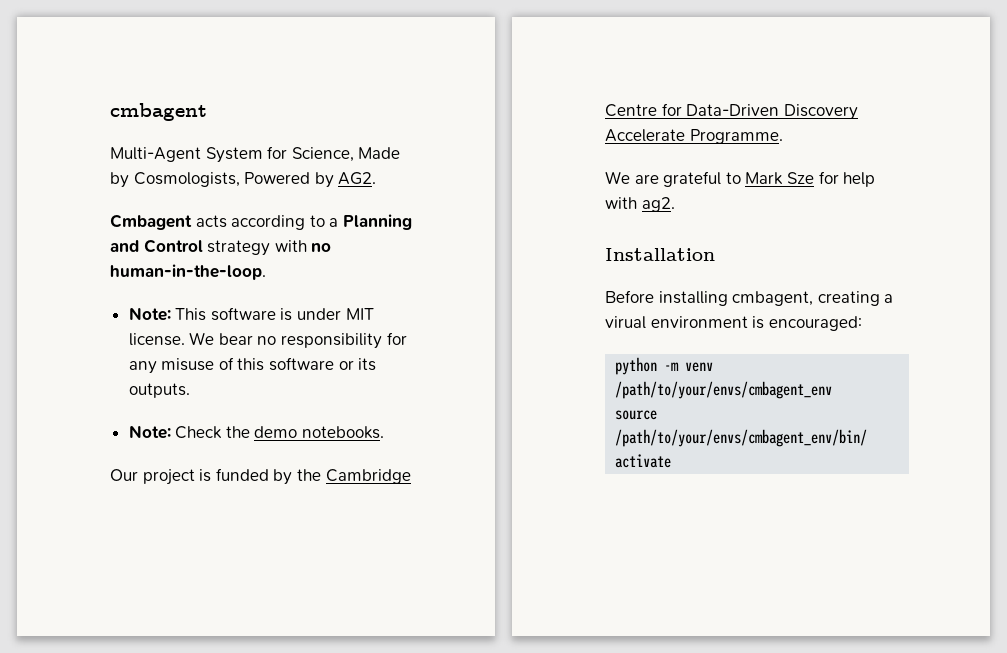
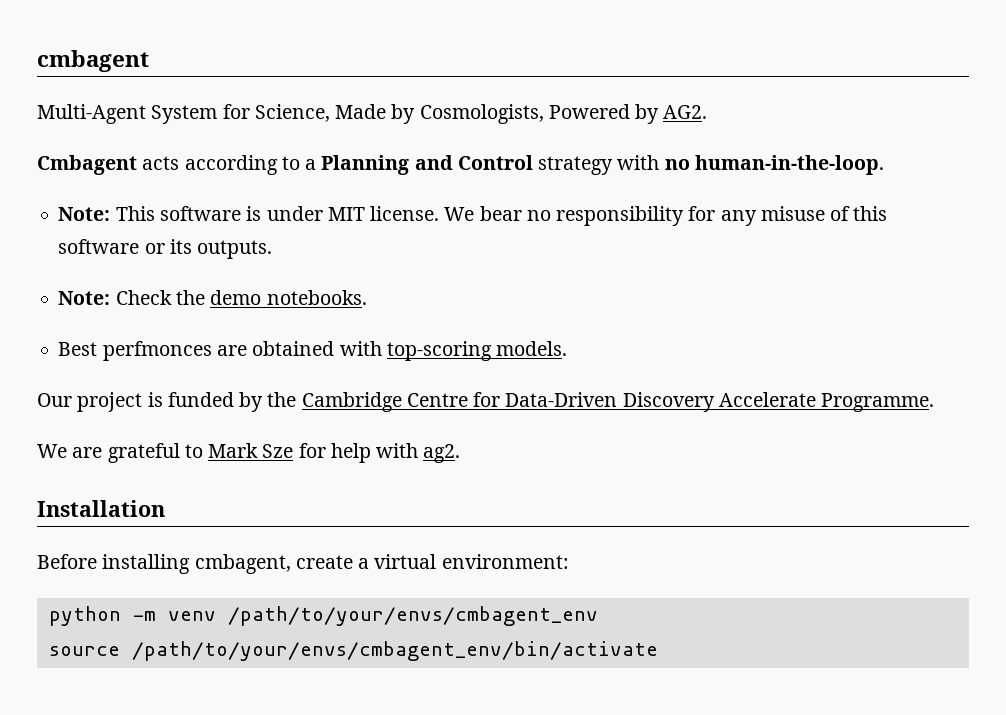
+ Best perfmonces are obtained with top-scoring models.
- Before installing cmbagent, creating a virual environment is encouraged:
+ Before installing cmbagent, create a virtual environment:

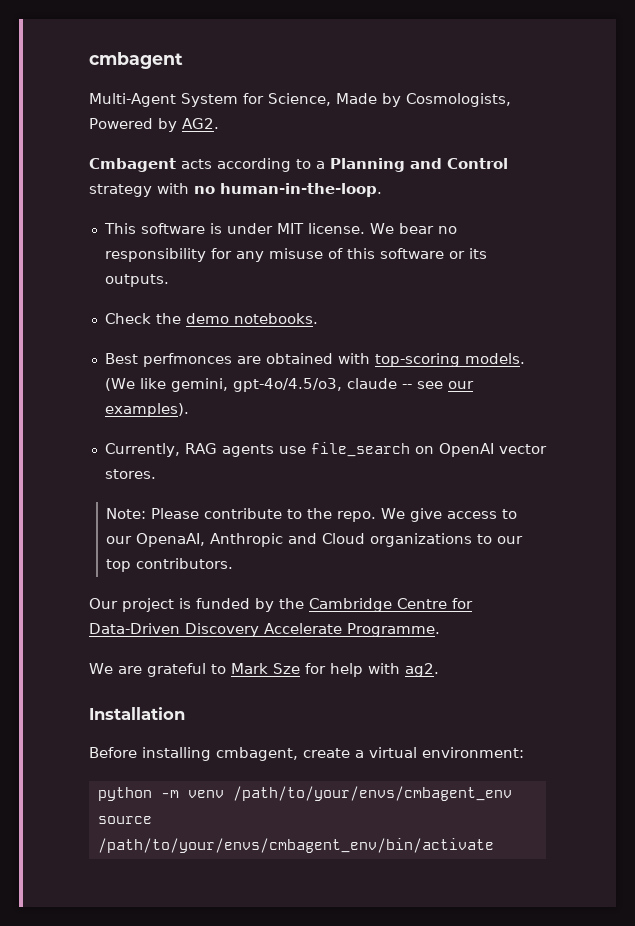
- Note: This software is under MIT license.
+ This software is under MIT license.
- Note: Check the demo notebooks.
+ Check the demo notebooks.
+ (We like gemini, gpt-4o/4.5/o3, claude -- see our examples).
+ Currently, RAG agents use file_search on OpenAI vector stores.
+ Note: Please contribute to the repo. We give access to our OpenaAI, Anthropic and Cloud organizations to our top contributors.

